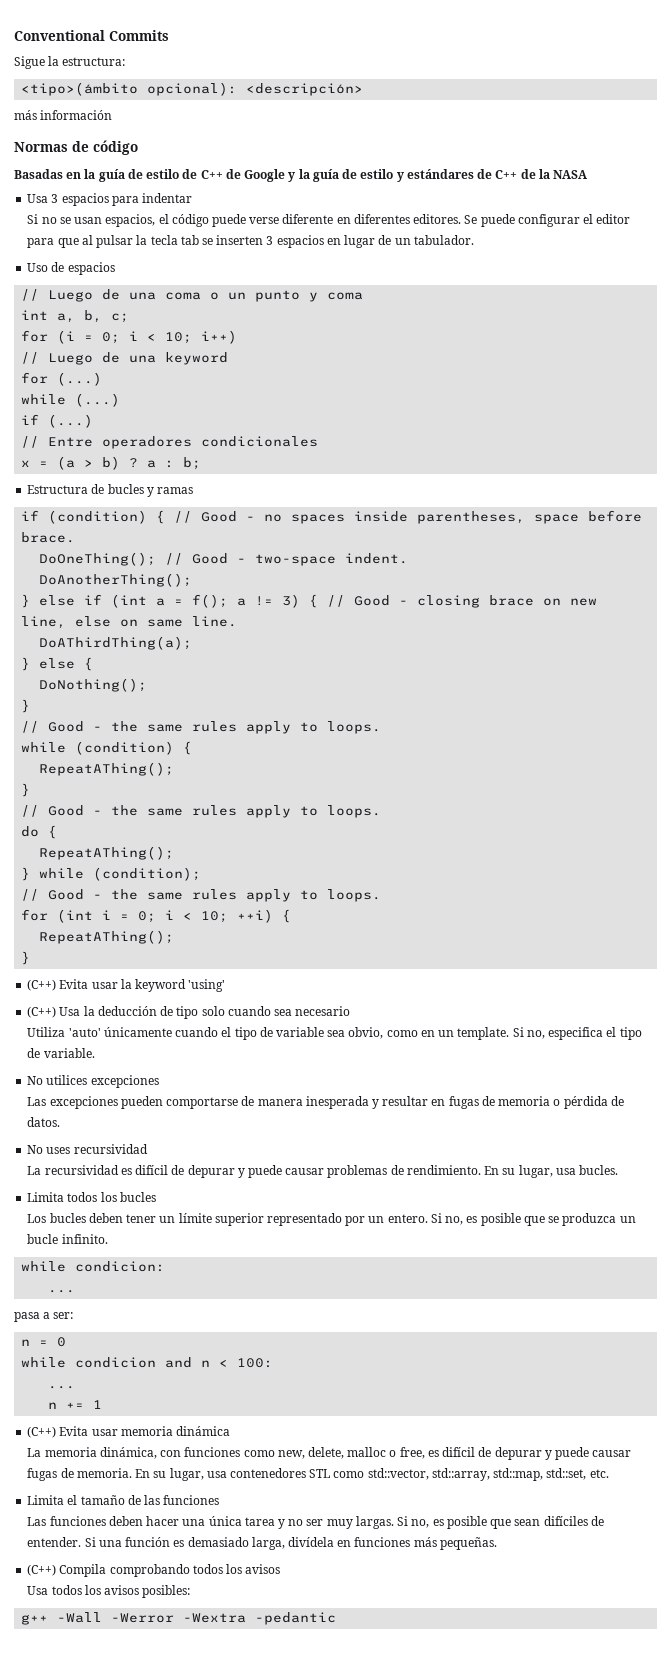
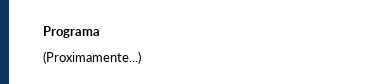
- Conventional Commits
- Sigue la estructura:
- <tipo>(ámbito opcional): <descripción>
- más información
- Normas de código
- Basadas en la guía de estilo de C++ de Google y la guía de estilo y estándares de C++ de la NASA
- Usa 3 espacios para indentar
- Si no se usan espacios, el código puede verse diferente en diferentes editores. Se puede configurar el editor para que al pulsar la tecla tab se inserten 3 espacios en lugar de un tabulador.
- Uso de espacios
- // Luego de una coma o un punto y coma
- int a, b, c;
- for (i = 0; i < 10; i++)
- // Luego de una keyword
- for (...)
- while (...)
- if (...)
- // Entre operadores condicionales
- x = (a > b) ? a : b;
- Estructura de bucles y ramas
- if (condition) { // Good - no spaces inside parentheses, space before brace.
- DoOneThing(); // Good - two-space indent.
- DoAnotherThing();
- } else if (int a = f(); a != 3) { // Good - closing brace on new line, else on same line.
- DoAThirdThing(a);
- } else {
- DoNothing();
- }
- // Good - the same rules apply to loops.
- while (condition) {
- RepeatAThing();
- }
- // Good - the same rules apply to loops.
- do {
- RepeatAThing();
- } while (condition);
- // Good - the same rules apply to loops.
- for (int i = 0; i < 10; ++i) {
- RepeatAThing();
- }
- (C++) Evita usar la keyword 'using'
- (C++) Usa la deducción de tipo solo cuando sea necesario
- Utiliza 'auto' únicamente cuando el tipo de variable sea obvio, como en un template. Si no, especifica el tipo de variable.
- No utilices excepciones
- Las excepciones pueden comportarse de manera inesperada y resultar en fugas de memoria o pérdida de datos.
- No uses recursividad
- La recursividad es difícil de depurar y puede causar problemas de rendimiento. En su lugar, usa bucles.
- Limita todos los bucles
- Los bucles deben tener un límite superior representado por un entero. Si no, es posible que se produzca un bucle infinito.
- while condicion:
- ...
- pasa a ser:
- n = 0
- while condicion and n < 100:
- ...
- n += 1
- (C++) Evita usar memoria dinámica
- La memoria dinámica, con funciones como new, delete, malloc o free, es difícil de depurar y puede causar fugas de memoria. En su lugar, usa contenedores STL como std::vector, std::array, std::map, std::set, etc.
- Limita el tamaño de las funciones
- Las funciones deben hacer una única tarea y no ser muy largas. Si no, es posible que sean difíciles de entender. Si una función es demasiado larga, divídela en funciones más pequeñas.
- (C++) Compila comprobando todos los avisos
- Usa todos los avisos posibles:
- g++ -Wall -Werror -Wextra -pedantic
+ Programa
+ (Proximamente...)

